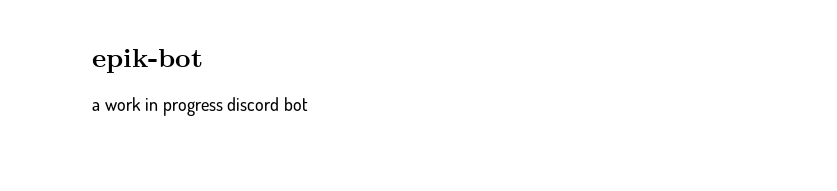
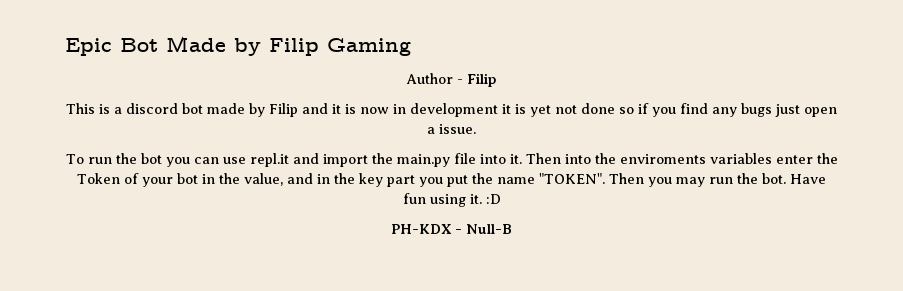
- epik-bot
- a work in progress discord bot
+ Epic Bot Made by Filip Gaming
+ Author - Filip
+ This is a discord bot made by Filip and it is now in development it is yet not done so if you find any bugs just open a issue.
+ To run the bot you can use repl.it and import the main.py file into it. Then into the enviroments variables enter the Token of your bot in the value, and in the key part you put the name "TOKEN". Then you may run the bot. Have fun using it. :D
+ PH-KDX - Null-B

